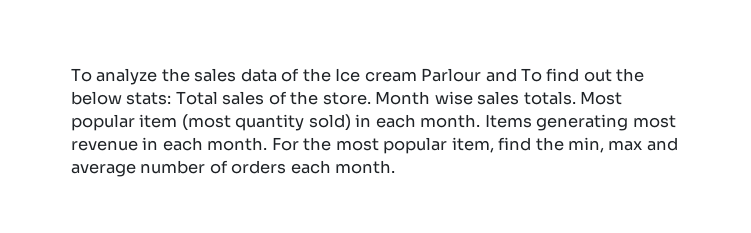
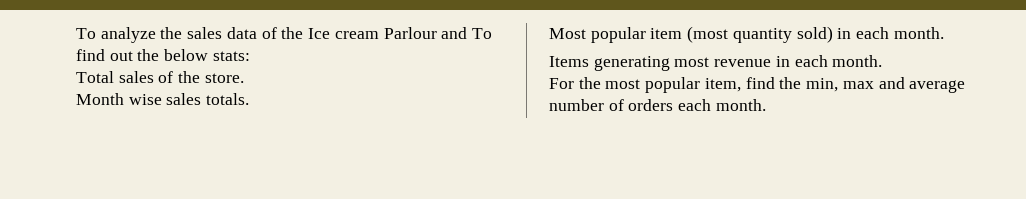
- To analyze the sales data of the Ice cream Parlour and To find out the below stats: Total sales of the store. Month wise sales totals. Most popular item (most quantity sold) in each month. Items generating most revenue in each month. For the most popular item, find the min, max and average number of orders each month.
+ To analyze the sales data of the Ice cream Parlour and To find out the below stats:
+ Total sales of the store.
+ Month wise sales totals.
+ Most popular item (most quantity sold) in each month.
+ Items generating most revenue in each month.
+ For the most popular item, find the min, max and average number of orders each month.

